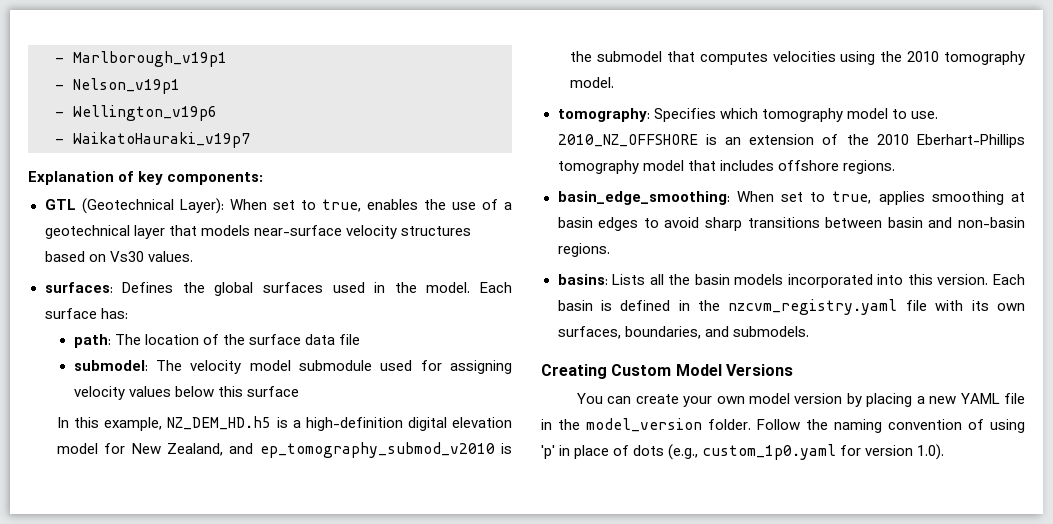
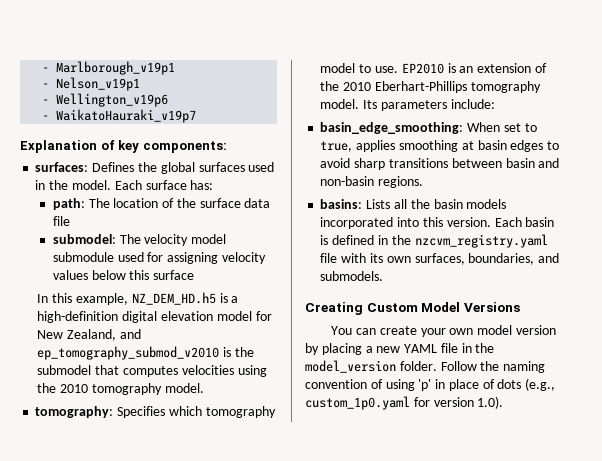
- GTL (Geotechnical Layer): When set to true, enables the use of a geotechnical layer that models near-surface velocity structures based on Vs30 values.
- 2010_NZ_OFFSHORE is an extension of the 2010 Eberhart-Phillips tomography model that includes offshore regions.
+ EP2010 is an extension of the 2010 Eberhart-Phillips tomography model. Its parameters include:

